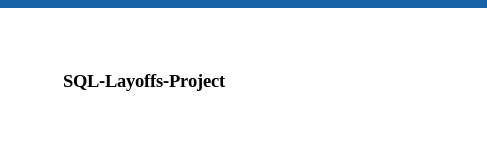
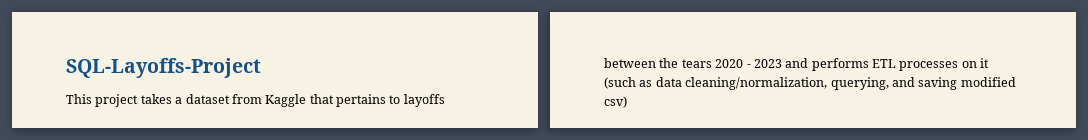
+ This project takes a dataset from Kaggle that pertains to layoffs between the tears 2020 - 2023 and performs ETL processes on it (such as data cleaning/normalization, querying, and saving modified csv)

